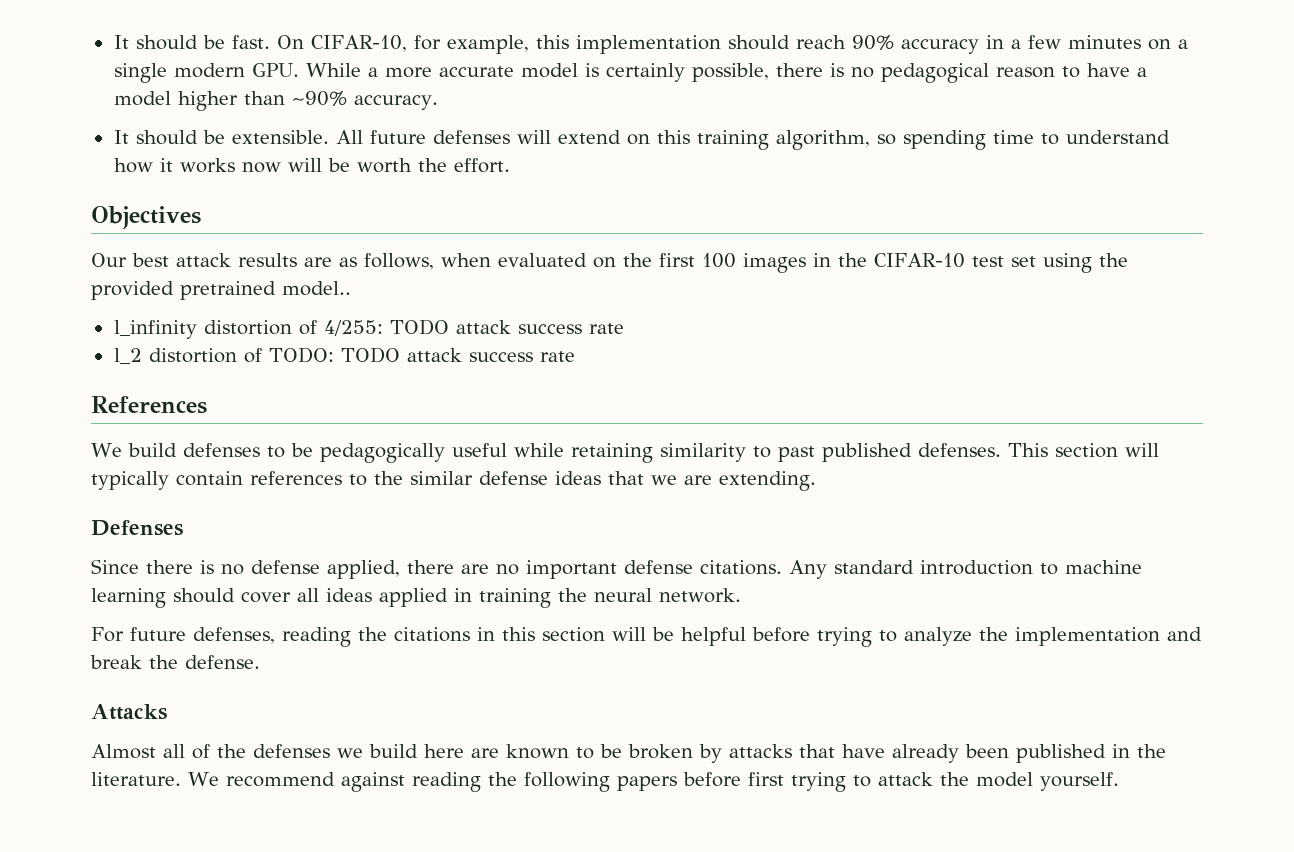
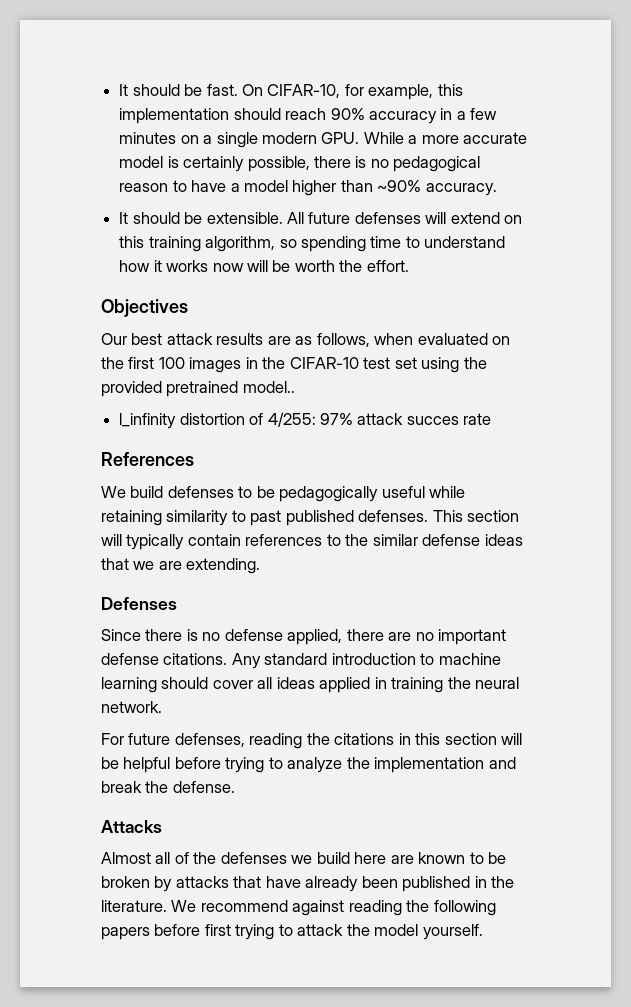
- l_infinity distortion of 4/255: TODO attack success rate
- l_2 distortion of TODO: TODO attack success rate
+ l_infinity distortion of 4/255: 97% attack succes rate

